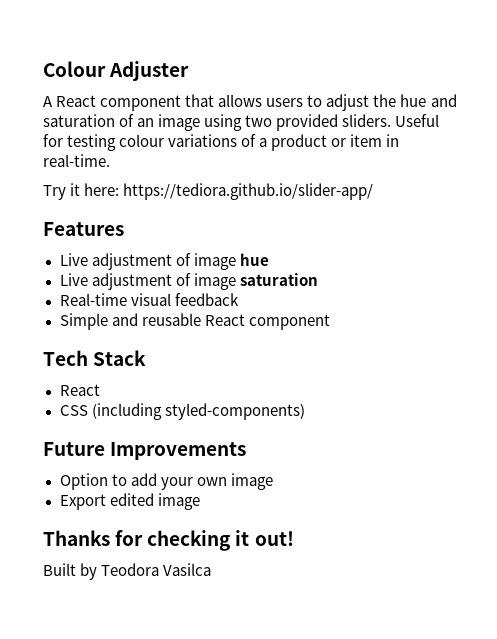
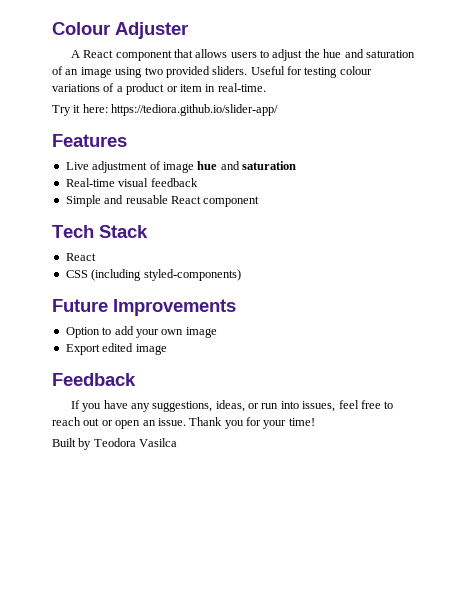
- Live adjustment of image hue
- Live adjustment of image saturation
+ Live adjustment of image hue and saturation
- Thanks for checking it out!
+ Feedback
+ If you have any suggestions, ideas, or run into issues, feel free to reach out or open an issue. Thank you for your time!

